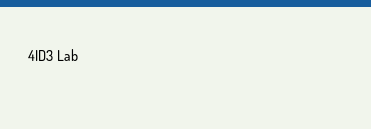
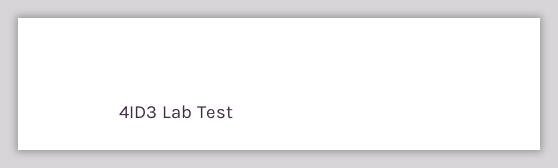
- 4ID3 Lab
+ 4ID3 Lab Test

